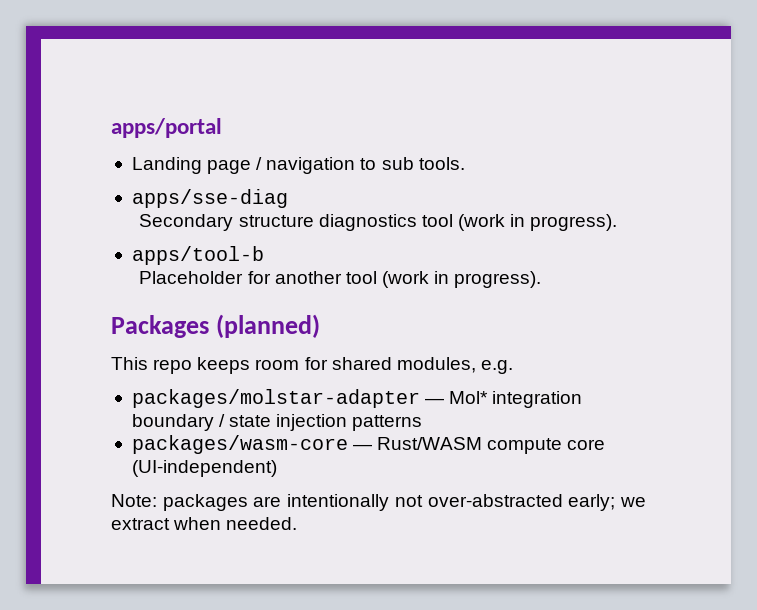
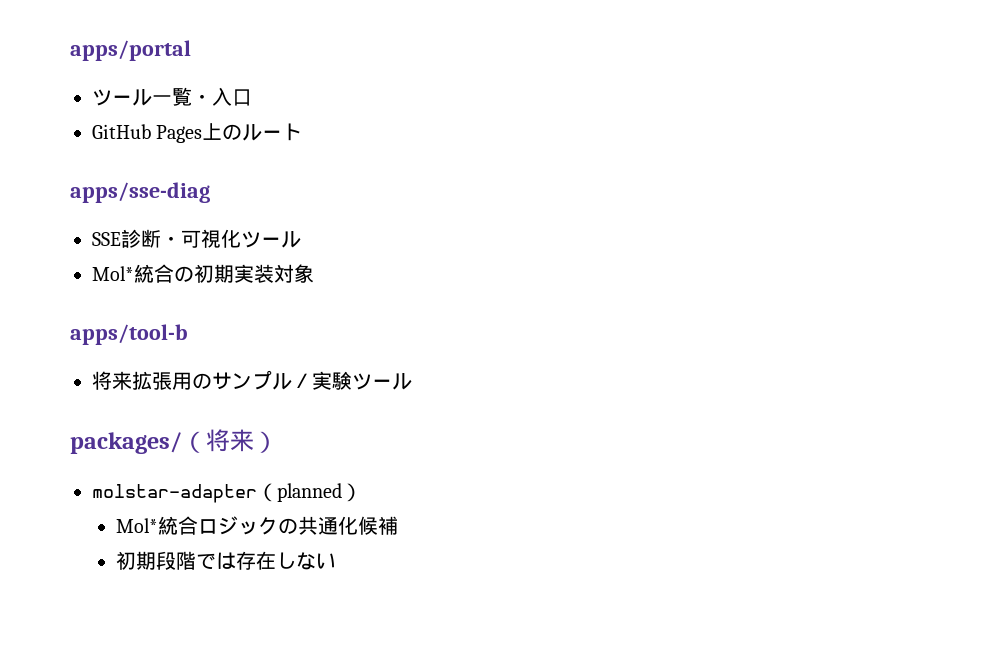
- Landing page / navigation to sub tools.
+ ツール一覧・入口
+ GitHub Pages上のルート
  apps/sse-diag
- Secondary structure diagnostics tool (work in progress).
+ SSE診断・可視化ツール
+ Mol*統合の初期実装対象
  apps/tool-b
- Placeholder for another tool (work in progress).
- Packages (planned)
- This repo keeps room for shared modules, e.g.
- packages/molstar-adapter — Mol* integration boundary / state injection patterns
- packages/wasm-core — Rust/WASM compute core (UI-independent)
- Note: packages are intentionally not over-abstracted early; we extract when needed.
+ 将来拡張用のサンプル／実験ツール
+ packages/（将来）
+ molstar-adapter（planned）
+ Mol*統合ロジックの共通化候補
+ 初期段階では存在しない

